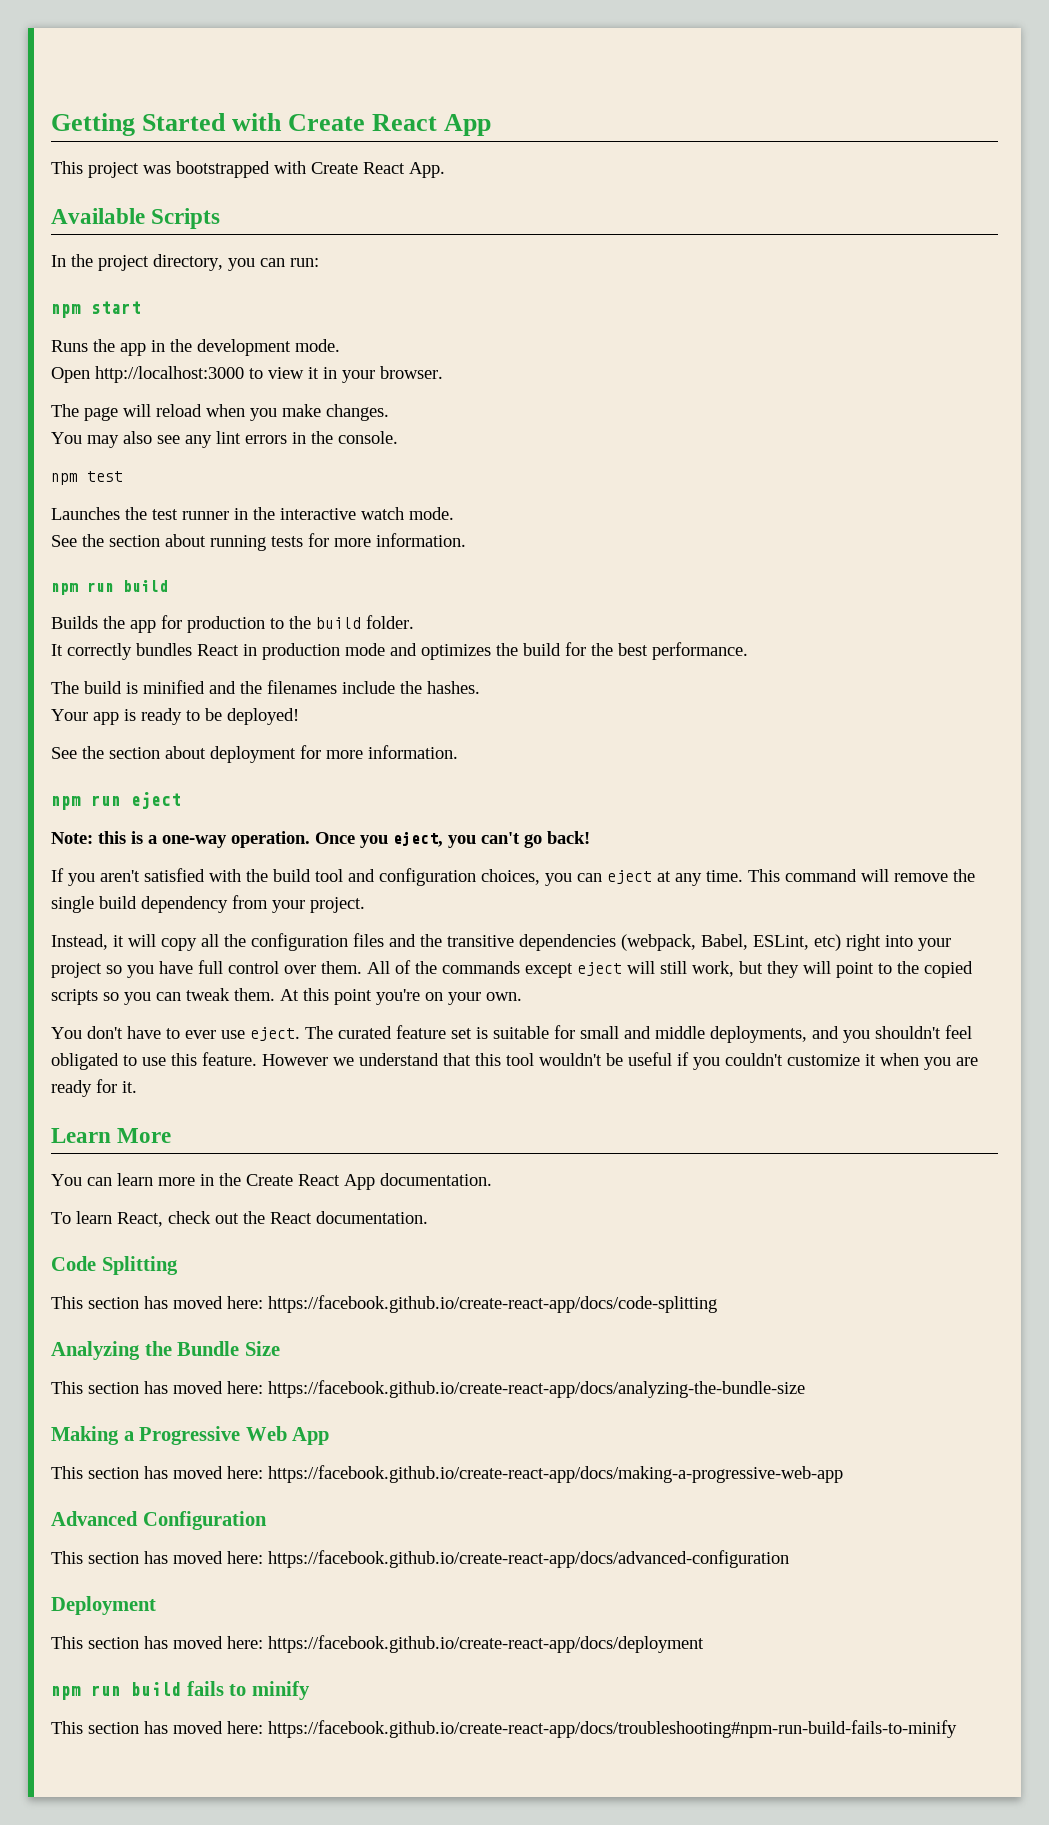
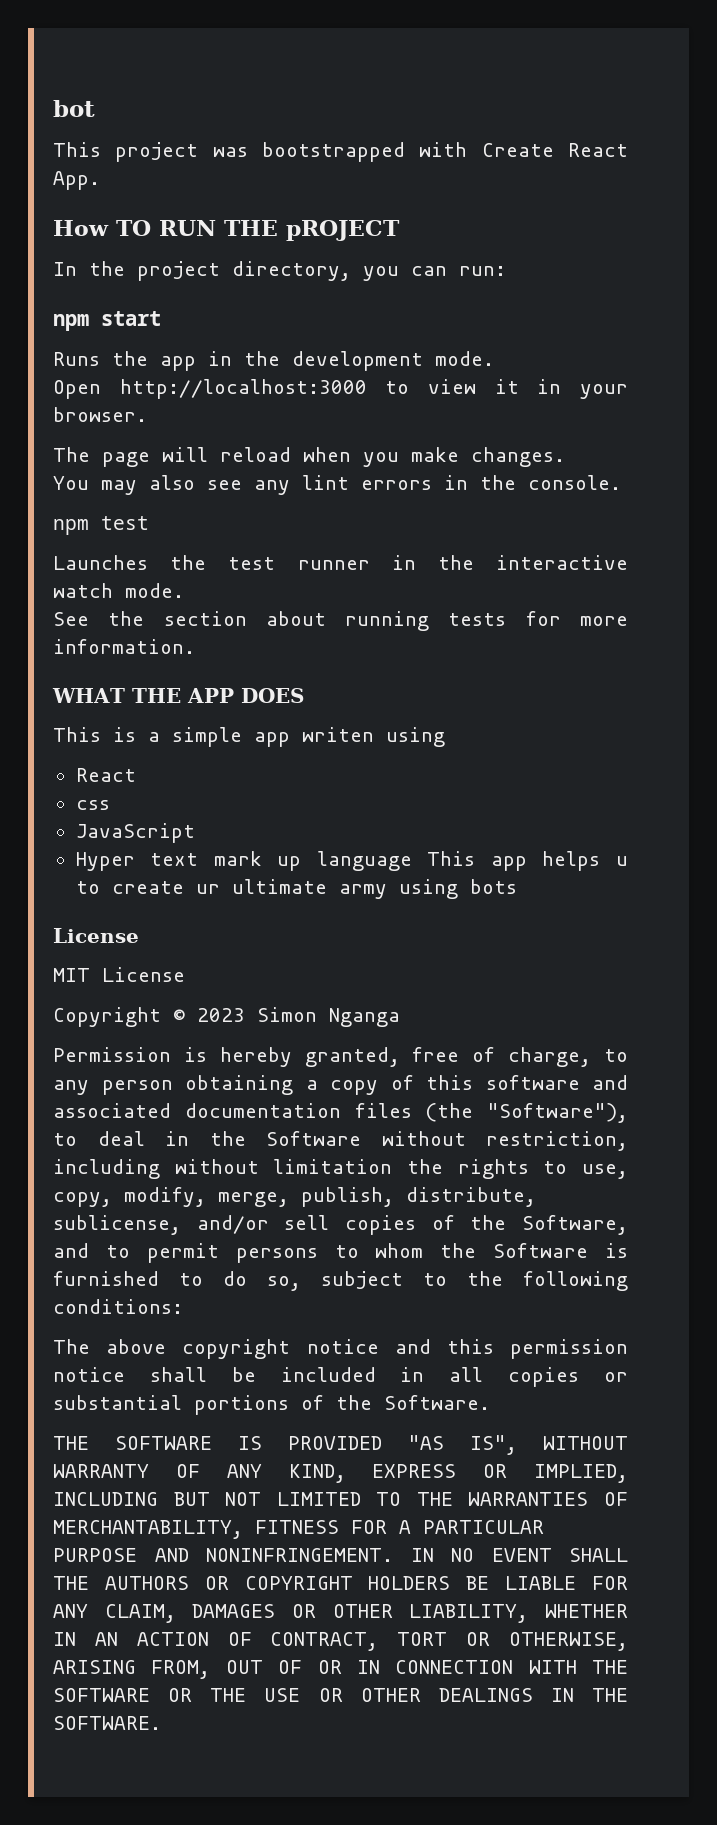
- Getting Started with Create React App
+ bot
- Available Scripts
+ How TO RUN THE pROJECT
  See the section about running tests for more information.
- npm run build
- Builds the app for production to the build folder.
- It correctly bundles React in production mode and optimizes the build for the best performance.
- The build is minified and the filenames include the hashes.
- Your app is ready to be deployed!
- See the section about deployment for more information.
- npm run eject
- Note: this is a one-way operation. Once you eject, you can't go back!
- If you aren't satisfied with the build tool and configuration choices, you can eject at any time. This command will remove the single build dependency from your project.
- Instead, it will copy all the configuration files and the transitive dependencies (webpack, Babel, ESLint, etc) right into your project so you have full control over them. All of the commands except eject will still work, but they will point to the copied scripts so you can tweak them. At this point you're on your own.
- You don't have to ever use eject. The curated feature set is suitable for small and middle deployments, and you shouldn't feel obligated to use this feature. However we understand that this tool wouldn't be useful if you couldn't customize it when you are ready for it.
- Learn More
- You can learn more in the Create React App documentation.
- To learn React, check out the React documentation.
- Code Splitting
- This section has moved here: https://facebook.github.io/create-react-app/docs/code-splitting
- Analyzing the Bundle Size
- This section has moved here: https://facebook.github.io/create-react-app/docs/analyzing-the-bundle-size
- Making a Progressive Web App
- This section has moved here: https://facebook.github.io/create-react-app/docs/making-a-progressive-web-app
- Advanced Configuration
- This section has moved here: https://facebook.github.io/create-react-app/docs/advanced-configuration
- Deployment
- This section has moved here: https://facebook.github.io/create-react-app/docs/deployment
- npm run build fails to minify
- This section has moved here: https://facebook.github.io/create-react-app/docs/troubleshooting#npm-run-build-fails-to-minify
+ WHAT THE APP DOES
+ This is a simple app writen using
+ React
+ css
+ JavaScript
+ Hyper text mark up language This app helps u to create ur ultimate army using bots
+ License
+ MIT License
+ Copyright © 2023 Simon Nganga
+ Permission is hereby granted, free of charge, to any person obtaining a copy of this software and associated documentation files (the "Software"), to deal in the Software without restriction, including without limitation the rights to use, copy, modify, merge, publish, distribute, sublicense, and/or sell copies of the Software, and to permit persons to whom the Software is furnished to do so, subject to the following conditions:
+ The above copyright notice and this permission notice shall be included in all copies or substantial portions of the Software.
+ THE SOFTWARE IS PROVIDED "AS IS", WITHOUT WARRANTY OF ANY KIND, EXPRESS OR IMPLIED, INCLUDING BUT NOT LIMITED TO THE WARRANTIES OF MERCHANTABILITY, FITNESS FOR A PARTICULAR PURPOSE AND NONINFRINGEMENT. IN NO EVENT SHALL THE AUTHORS OR COPYRIGHT HOLDERS BE LIABLE FOR ANY CLAIM, DAMAGES OR OTHER LIABILITY, WHETHER IN AN ACTION OF CONTRACT, TORT OR OTHERWISE, ARISING FROM, OUT OF OR IN CONNECTION WITH THE SOFTWARE OR THE USE OR OTHER DEALINGS IN THE SOFTWARE.

